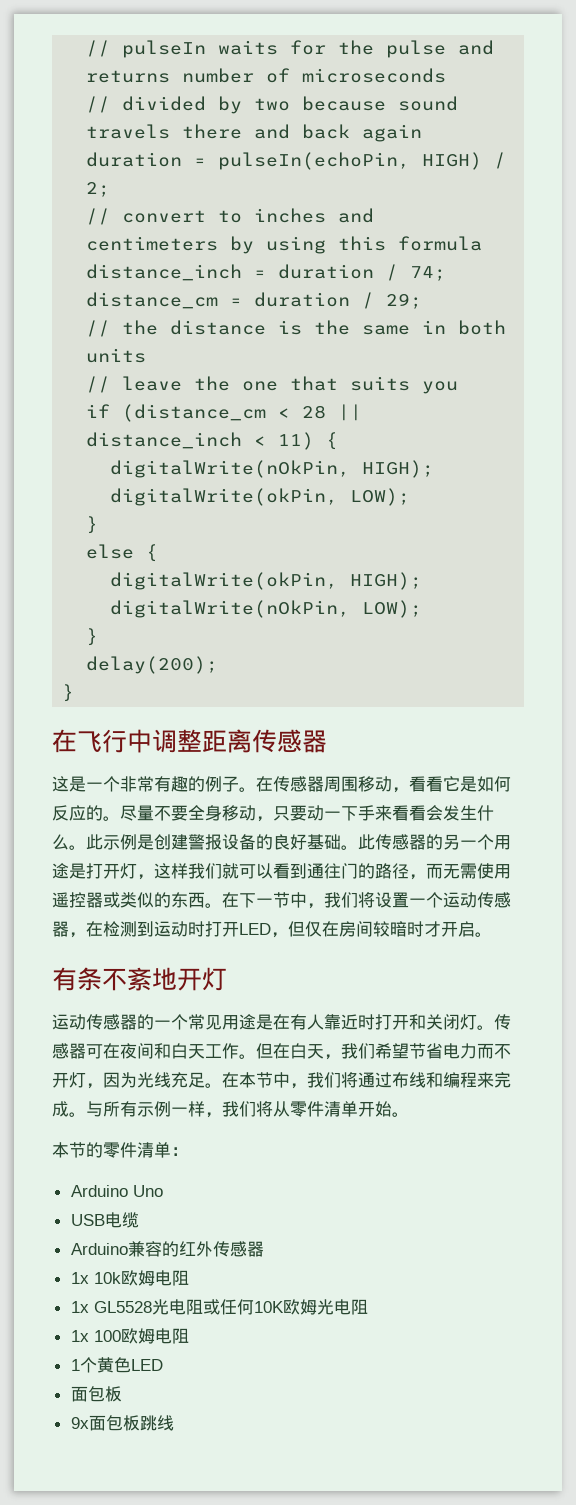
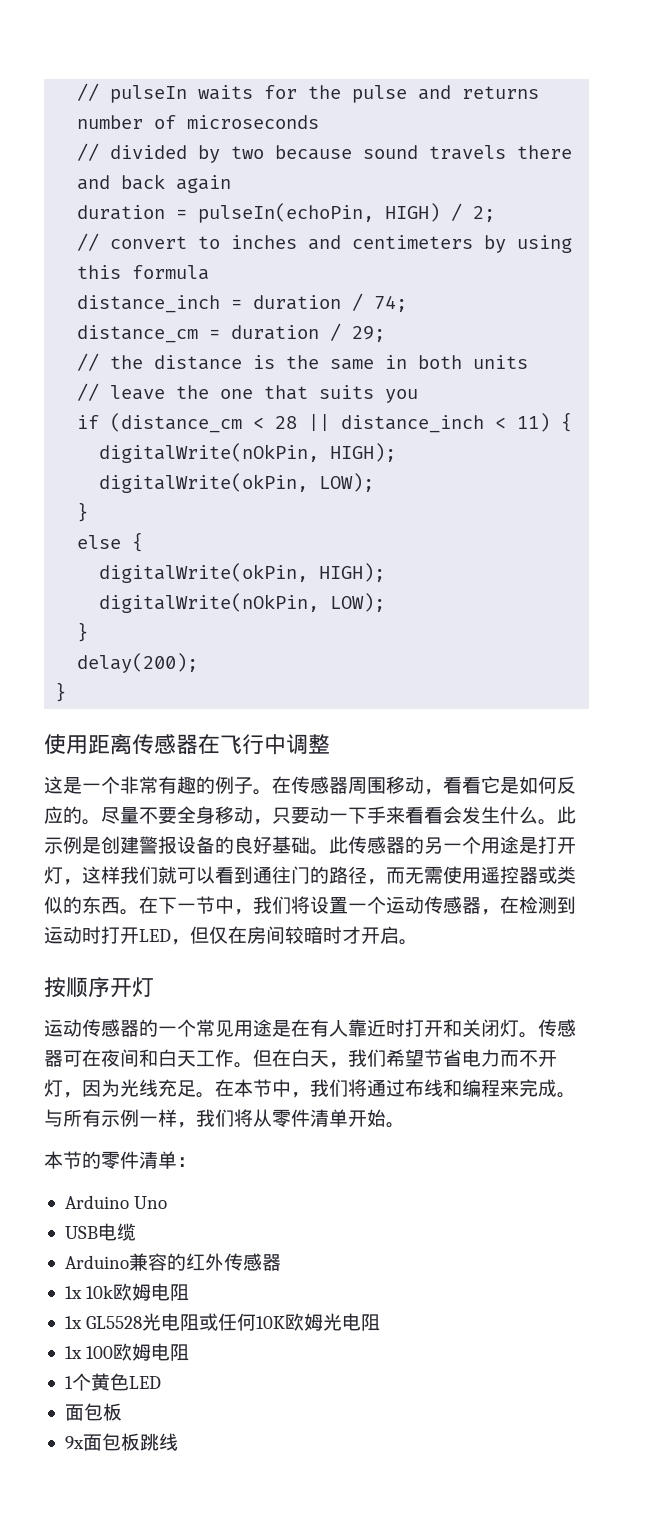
- 在飞行中调整距离传感器
+ 使用距离传感器在飞行中调整
- 有条不紊地开灯
+ 按顺序开灯

